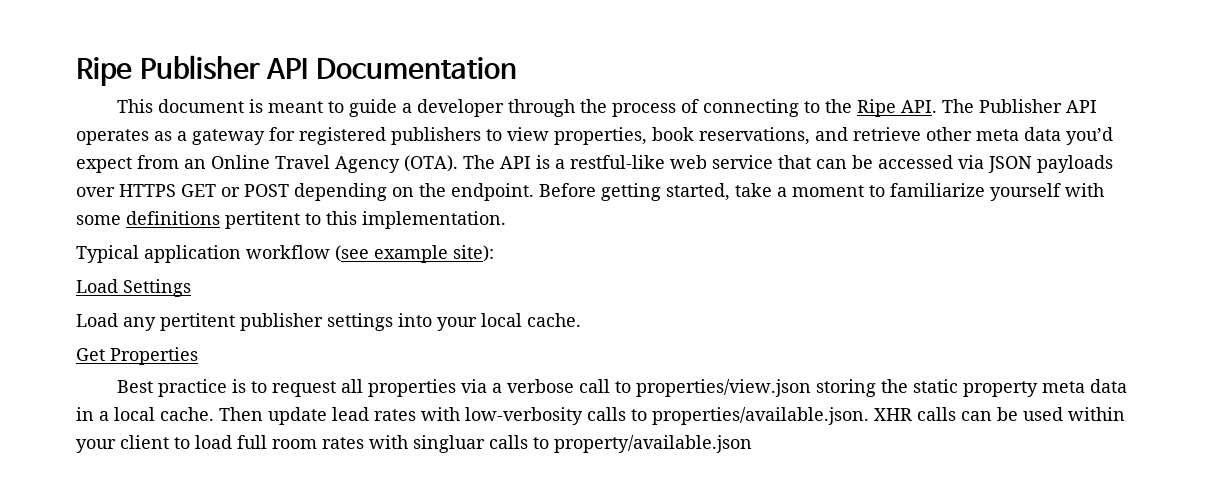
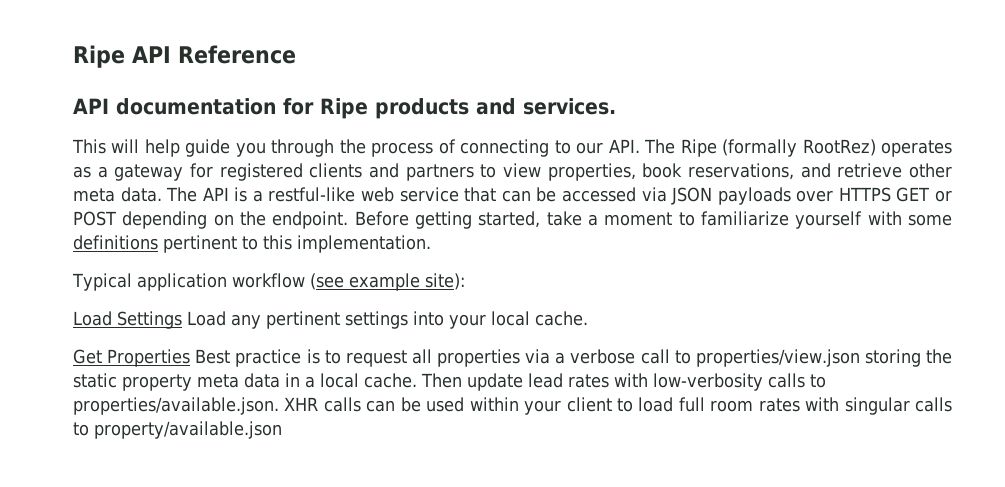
- Ripe Publisher API Documentation
- This document is meant to guide a developer through the process of connecting to the Ripe API. The Publisher API operates as a gateway for registered publishers to view properties, book reservations, and retrieve other meta data you’d expect from an Online Travel Agency (OTA).
+ Ripe API Reference
+ API documentation for Ripe products and services.
+ This will help guide you through the process of connecting to our API. The Ripe (formally RootRez) operates as a gateway for registered clients and partners to view properties, book reservations, and retrieve other meta data.
- Before getting started, take a moment to familiarize yourself with some definitions pertitent to this implementation.
+ Before getting started, take a moment to familiarize yourself with some definitions pertinent to this implementation.
- Load Settings
- Load any pertitent publisher settings into your local cache.
+ Load Settings Load any pertinent settings into your local cache.
- Get Properties
- Best practice is to request all properties via a verbose call to properties/view.json storing the static property meta data in a local cache.
+ Get Properties Best practice is to request all properties via a verbose call to properties/view.json storing the static property meta data in a local cache.
- Then update lead rates with low-verbosity calls to properties/available.json. XHR calls can be used within your client to load full room rates with singluar calls to property/available.json
+ Then update lead rates with low-verbosity calls to properties/available.json. XHR calls can be used within your client to load full room rates with singular calls to property/available.json

